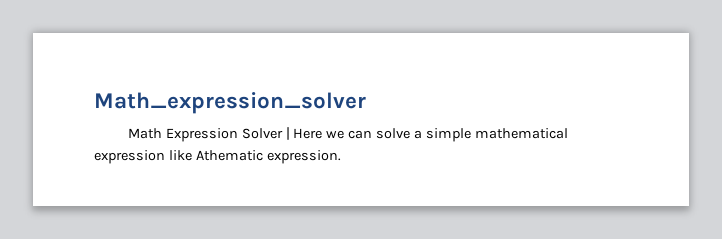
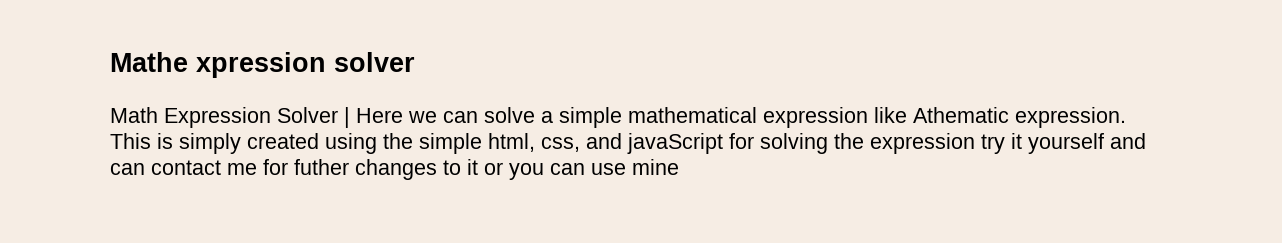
- Math_expression_solver
+ Mathe xpression solver
+ This is simply created using the simple html, css, and javaScript for solving the expression try it yourself and can contact me for futher changes to it or you can use mine

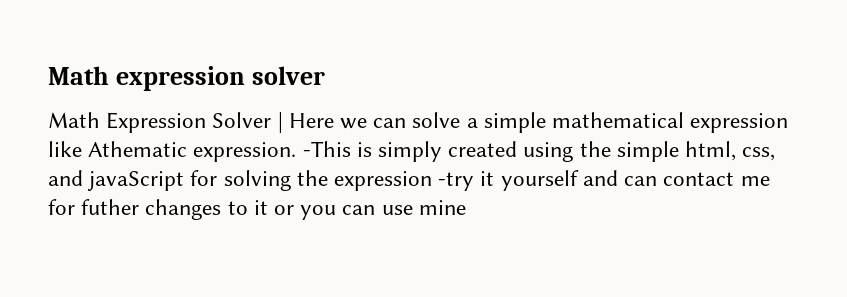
- Mathe xpression solver
+ Math expression solver
- This is simply created using the simple html, css, and javaScript for solving the expression try it yourself and can contact me for futher changes to it or you can use mine
+ -This is simply created using the simple html, css, and javaScript for solving the expression -try it yourself and can contact me for futher changes to it or you can use mine

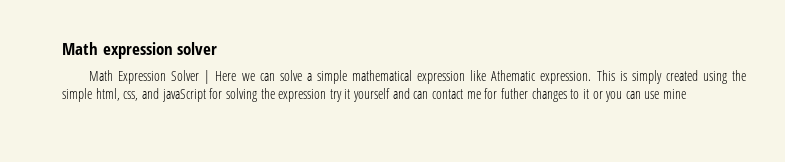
- -This is simply created using the simple html, css, and javaScript for solving the expression -try it yourself and can contact me for futher changes to it or you can use mine
+ This is simply created using the simple html, css, and javaScript for solving the expression try it yourself and can contact me for futher changes to it or you can use mine

